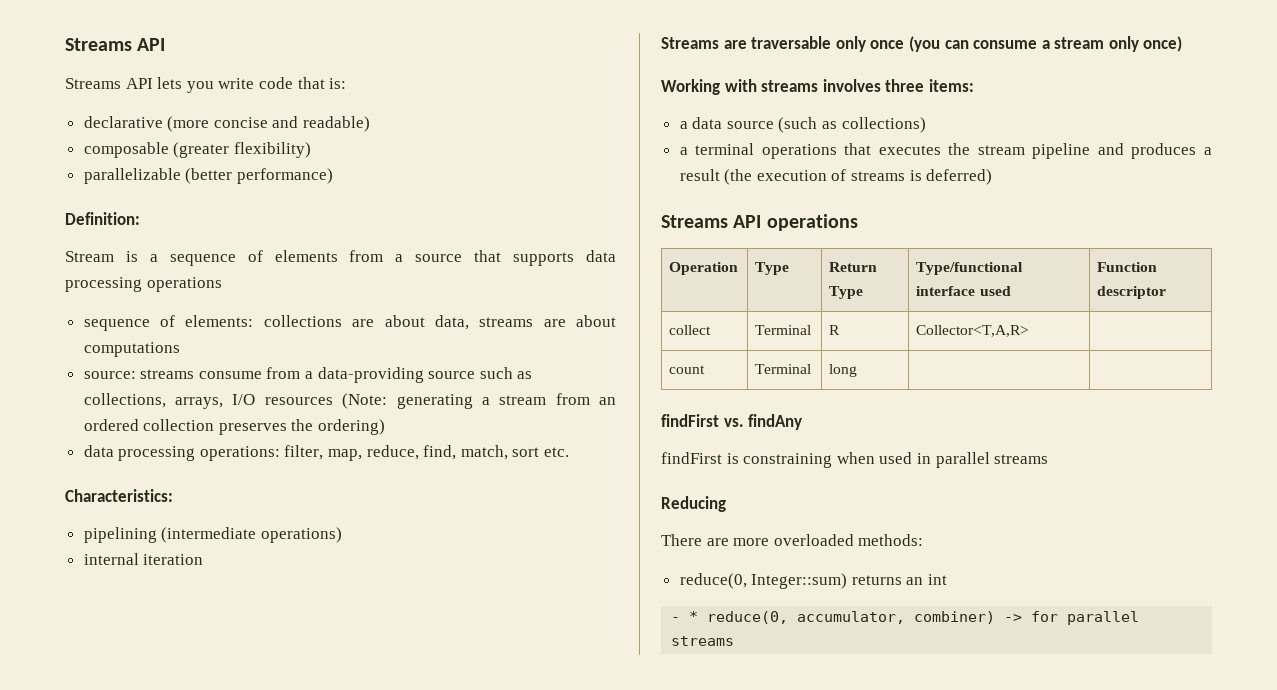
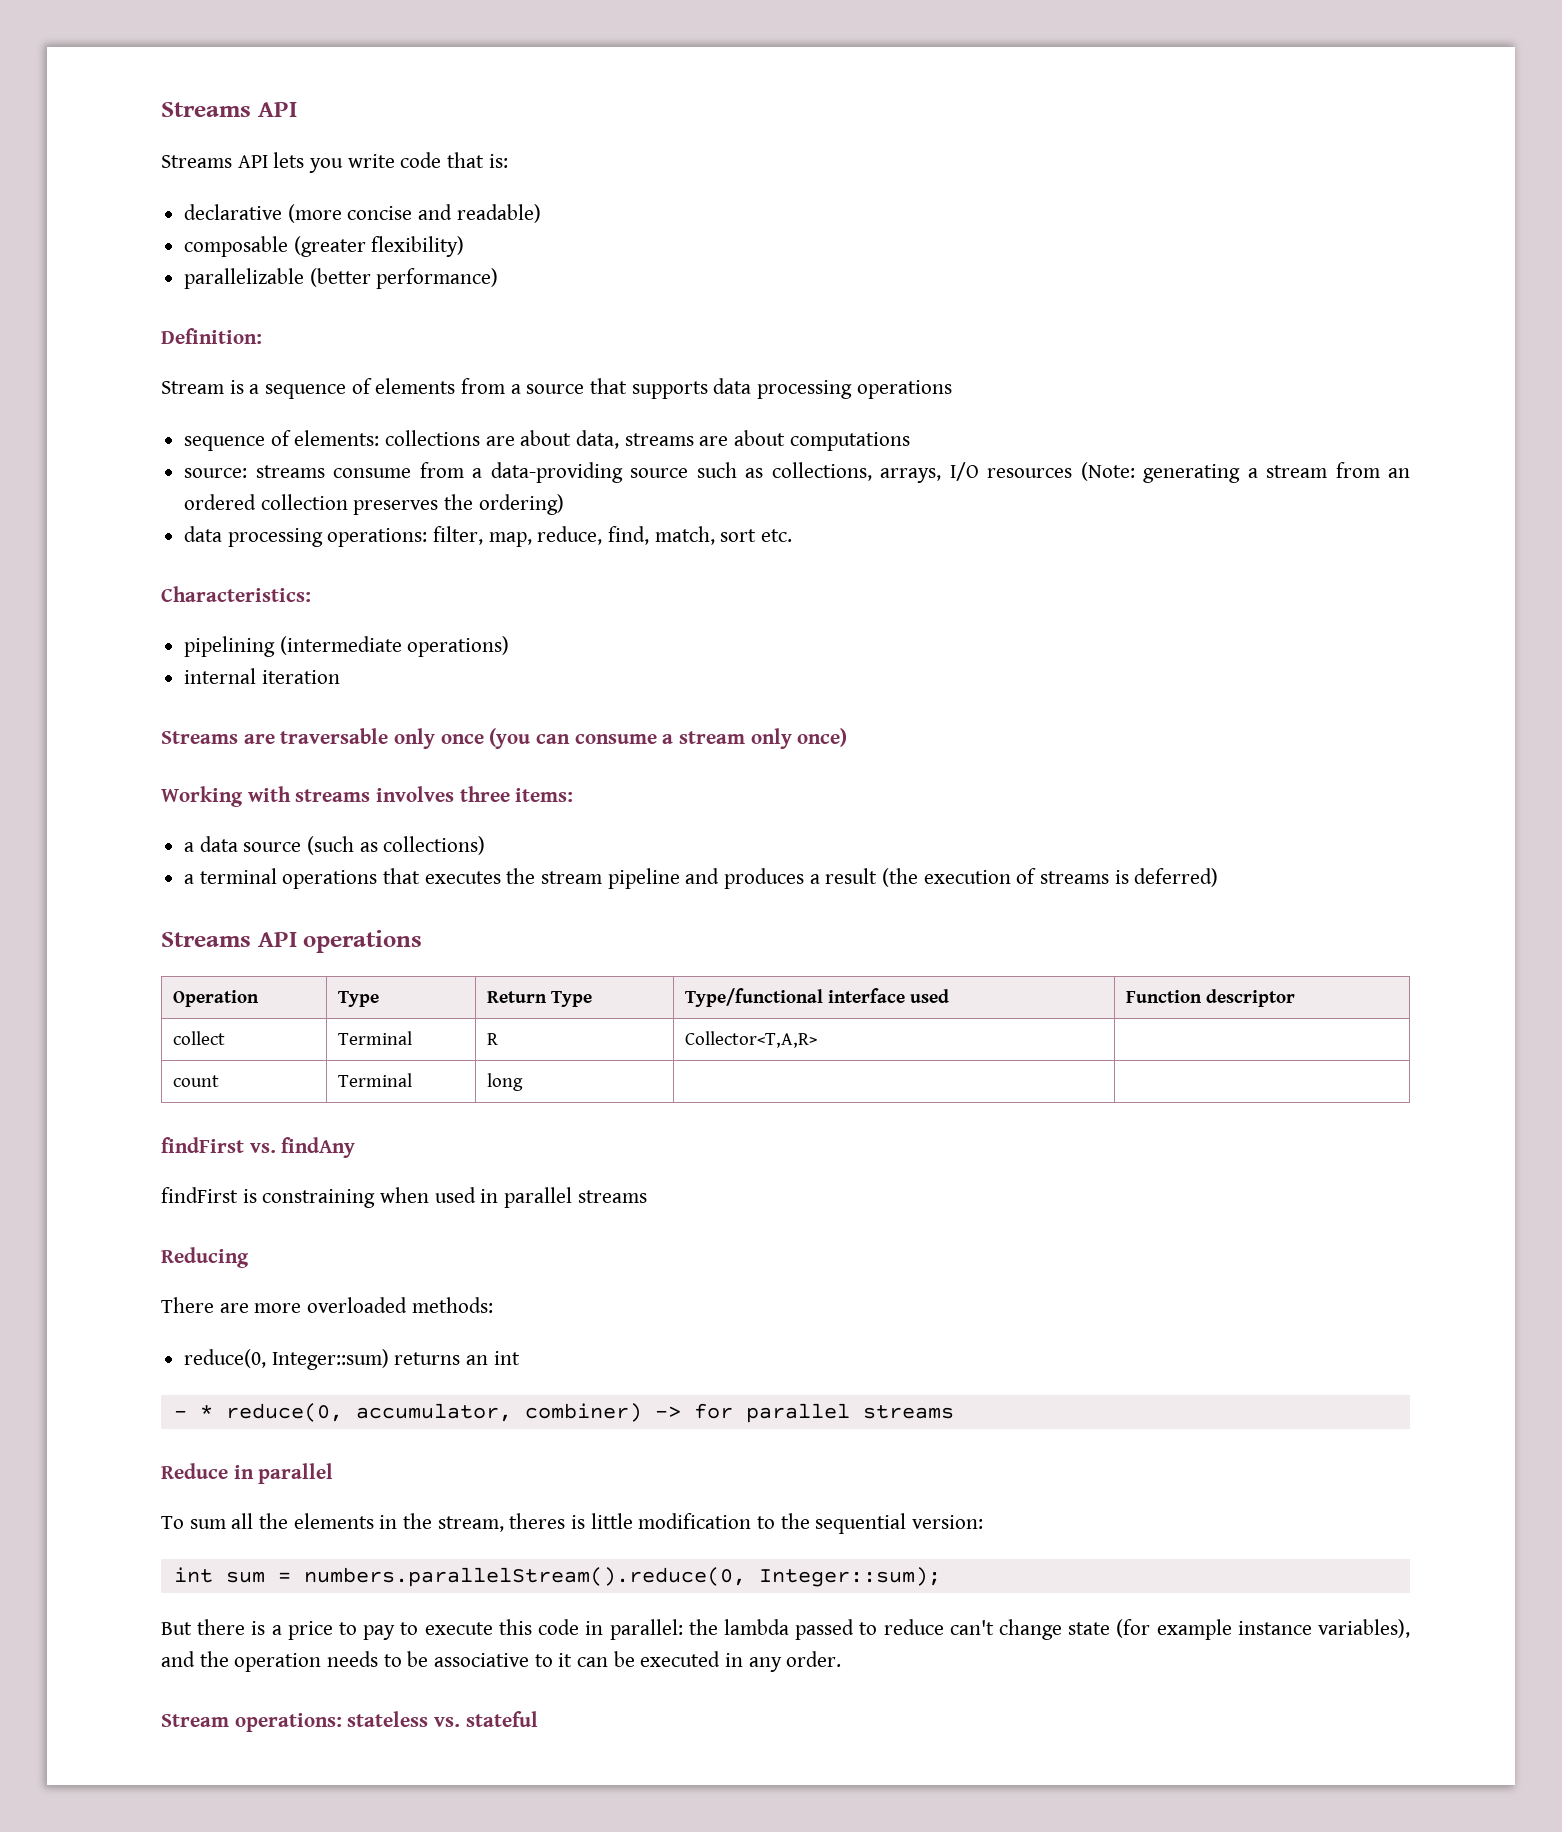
+ Reduce in parallel
+ To sum all the elements in the stream, theres is little modification to the sequential version:
+ int sum = numbers.parallelStream().reduce(0, Integer::sum);
+ But there is a price to pay to execute this code in parallel: the lambda passed to reduce can't change state (for example instance variables), and the operation needs to be associative to it can be executed in any order.
+ Stream operations: stateless vs. stateful

